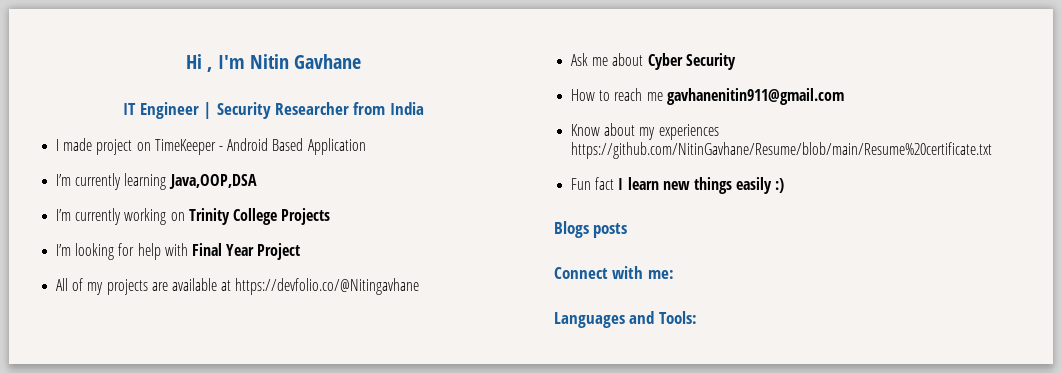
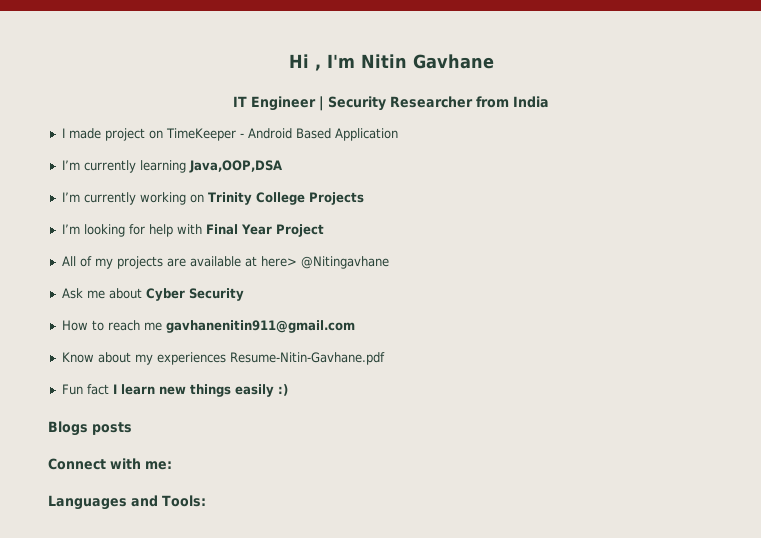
- All of my projects are available at https://devfolio.co/@Nitingavhane
+ All of my projects are available at here> @Nitingavhane
- Know about my experiences https://github.com/NitinGavhane/Resume/blob/main/Resume%20certificate.txt
+ Know about my experiences Resume-Nitin-Gavhane.pdf

